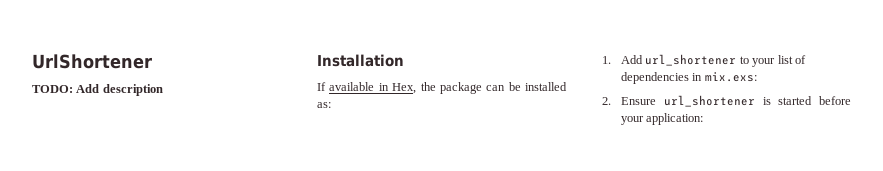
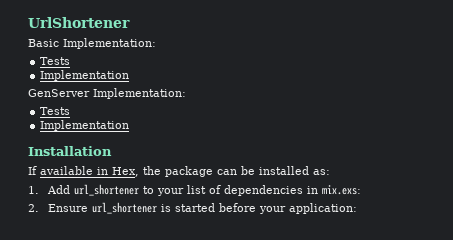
- TODO: Add description
+ Basic Implementation:
+ Tests
+ Implementation
+ GenServer Implementation:
+ Tests
+ Implementation

